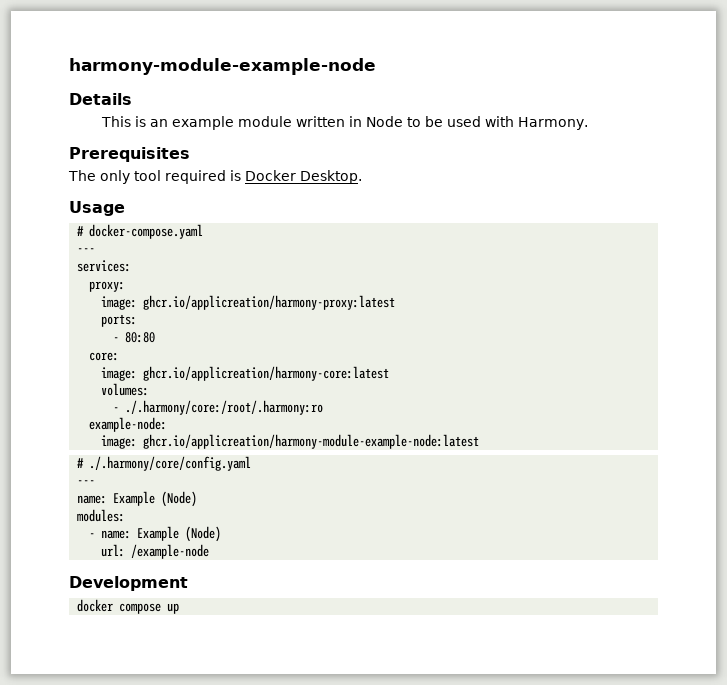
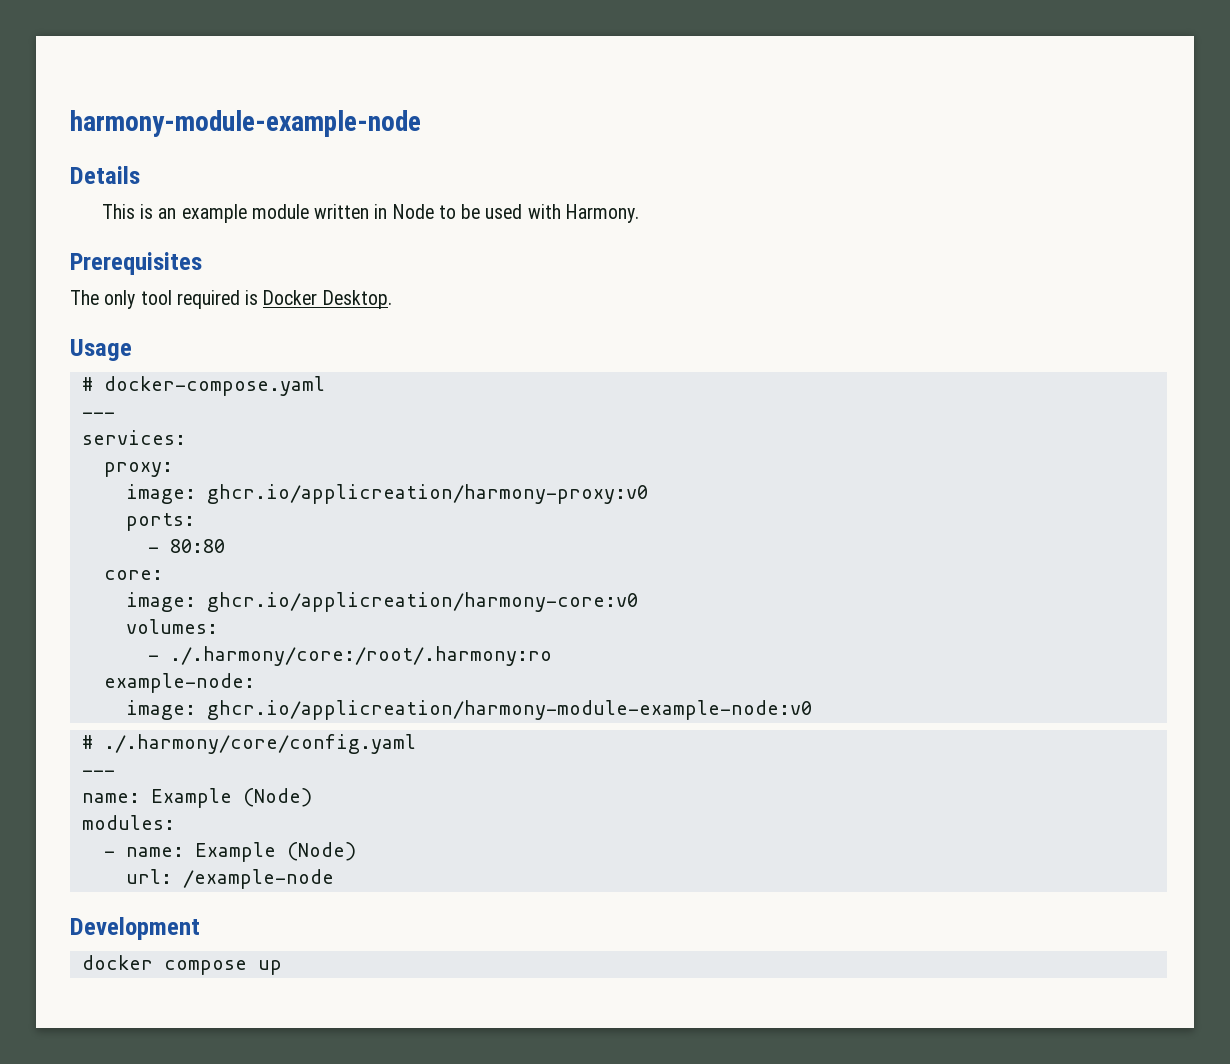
- image: ghcr.io/applicreation/harmony-proxy:latest
+ image: ghcr.io/applicreation/harmony-proxy:v0
- image: ghcr.io/applicreation/harmony-core:latest
+ image: ghcr.io/applicreation/harmony-core:v0
- image: ghcr.io/applicreation/harmony-module-example-node:latest
+ image: ghcr.io/applicreation/harmony-module-example-node:v0

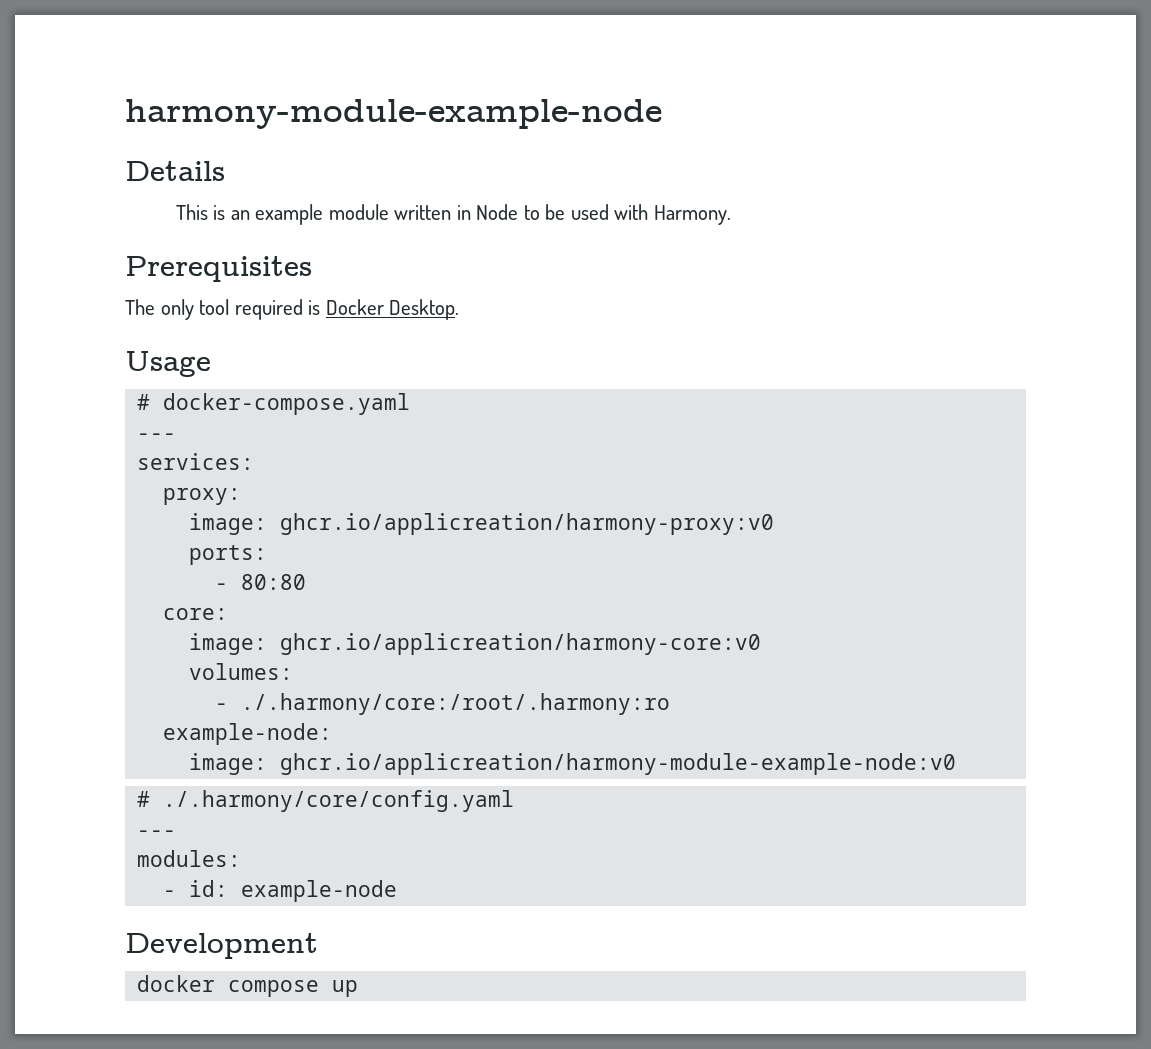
  # ./.harmony/core/config.yaml
  ---
- name: Example (Node)
- - name: Example (Node)
- url: /example-node
+ - id: example-node

